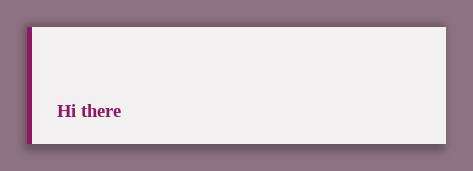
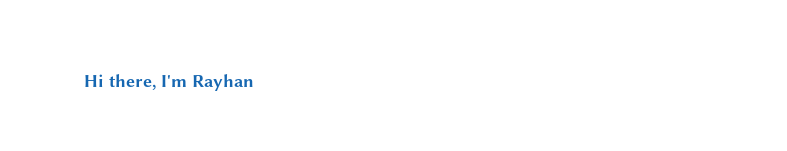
- Hi there
+ Hi there, I'm Rayhan

